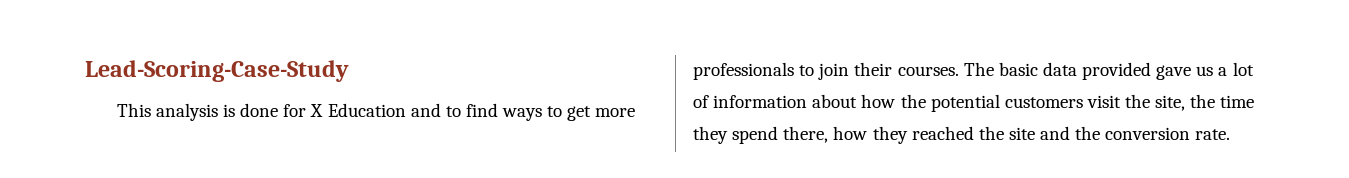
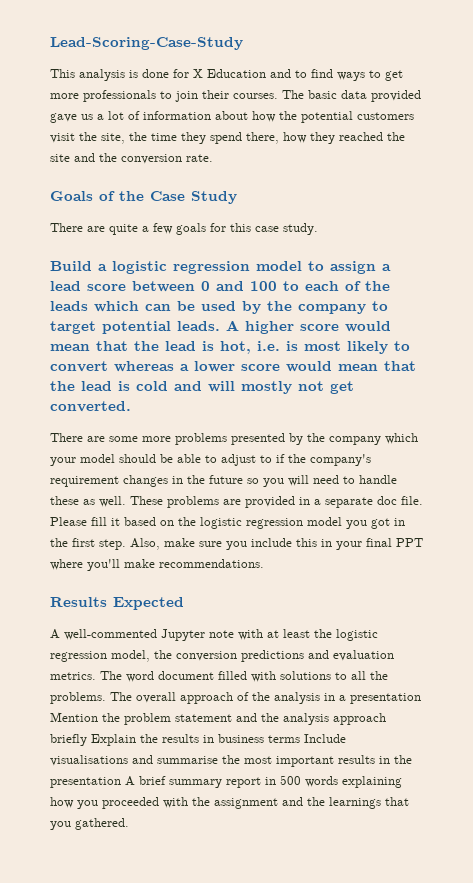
+ Goals of the Case Study
+ There are quite a few goals for this case study.
+ Build a logistic regression model to assign a lead score between 0 and 100 to each of the leads which can be used by the company to target potential leads. A higher score would mean that the lead is hot, i.e. is most likely to convert whereas a lower score would mean that the lead is cold and will mostly not get converted.
+ There are some more problems presented by the company which your model should be able to adjust to if the company's requirement changes in the future so you will need to handle these as well. These problems are provided in a separate doc file. Please fill it based on the logistic regression model you got in the first step. Also, make sure you include this in your final PPT where you'll make recommendations.
+ Results Expected
+ A well-commented Jupyter note with at least the logistic regression model, the conversion predictions and evaluation metrics. The word document filled with solutions to all the problems. The overall approach of the analysis in a presentation Mention the problem statement and the analysis approach briefly Explain the results in business terms Include visualisations and summarise the most important results in the presentation A brief summary report in 500 words explaining how you proceeded with the assignment and the learnings that you gathered.

